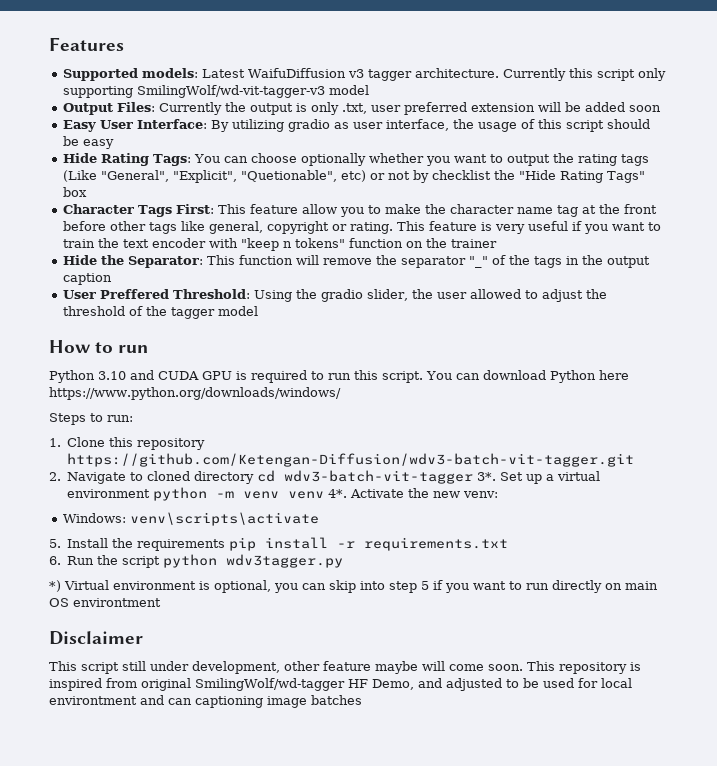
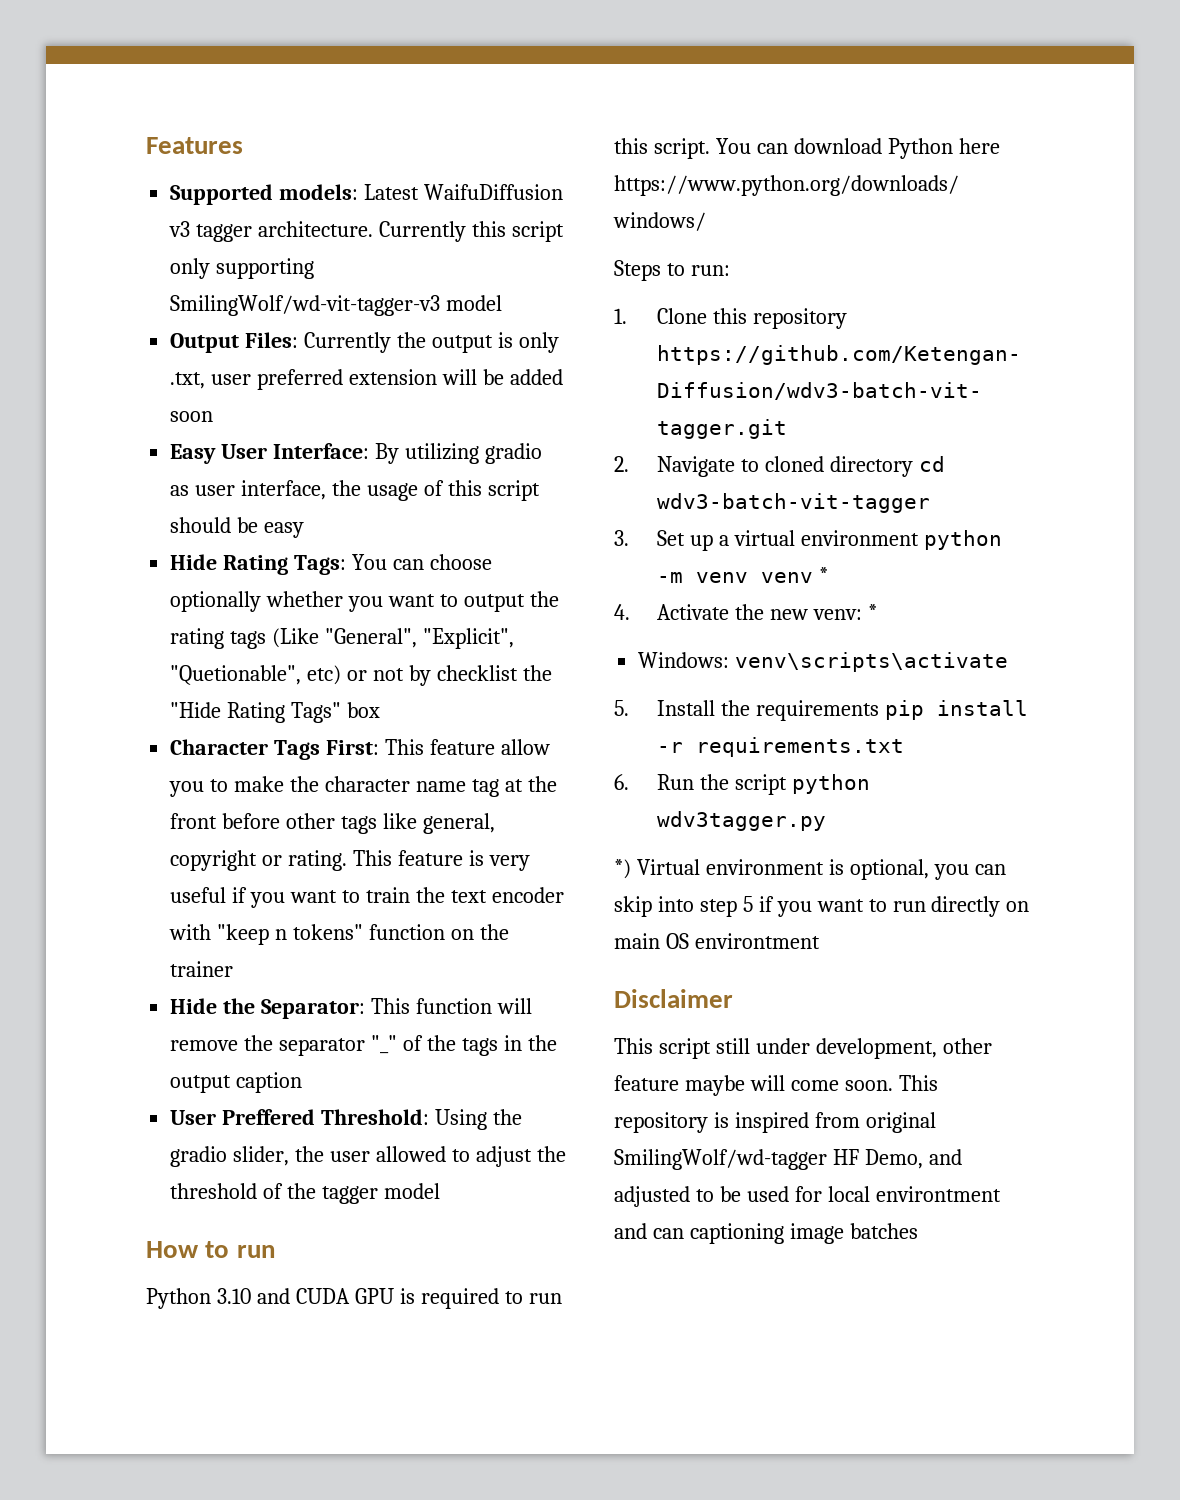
- 2. Navigate to cloned directory cd wdv3-batch-vit-tagger 3*. Set up a virtual environment python -m venv venv 4*. Activate the new venv:
+ 2. Navigate to cloned directory cd wdv3-batch-vit-tagger
+ 3. Set up a virtual environment python -m venv venv *
+ 4. Activate the new venv: *

